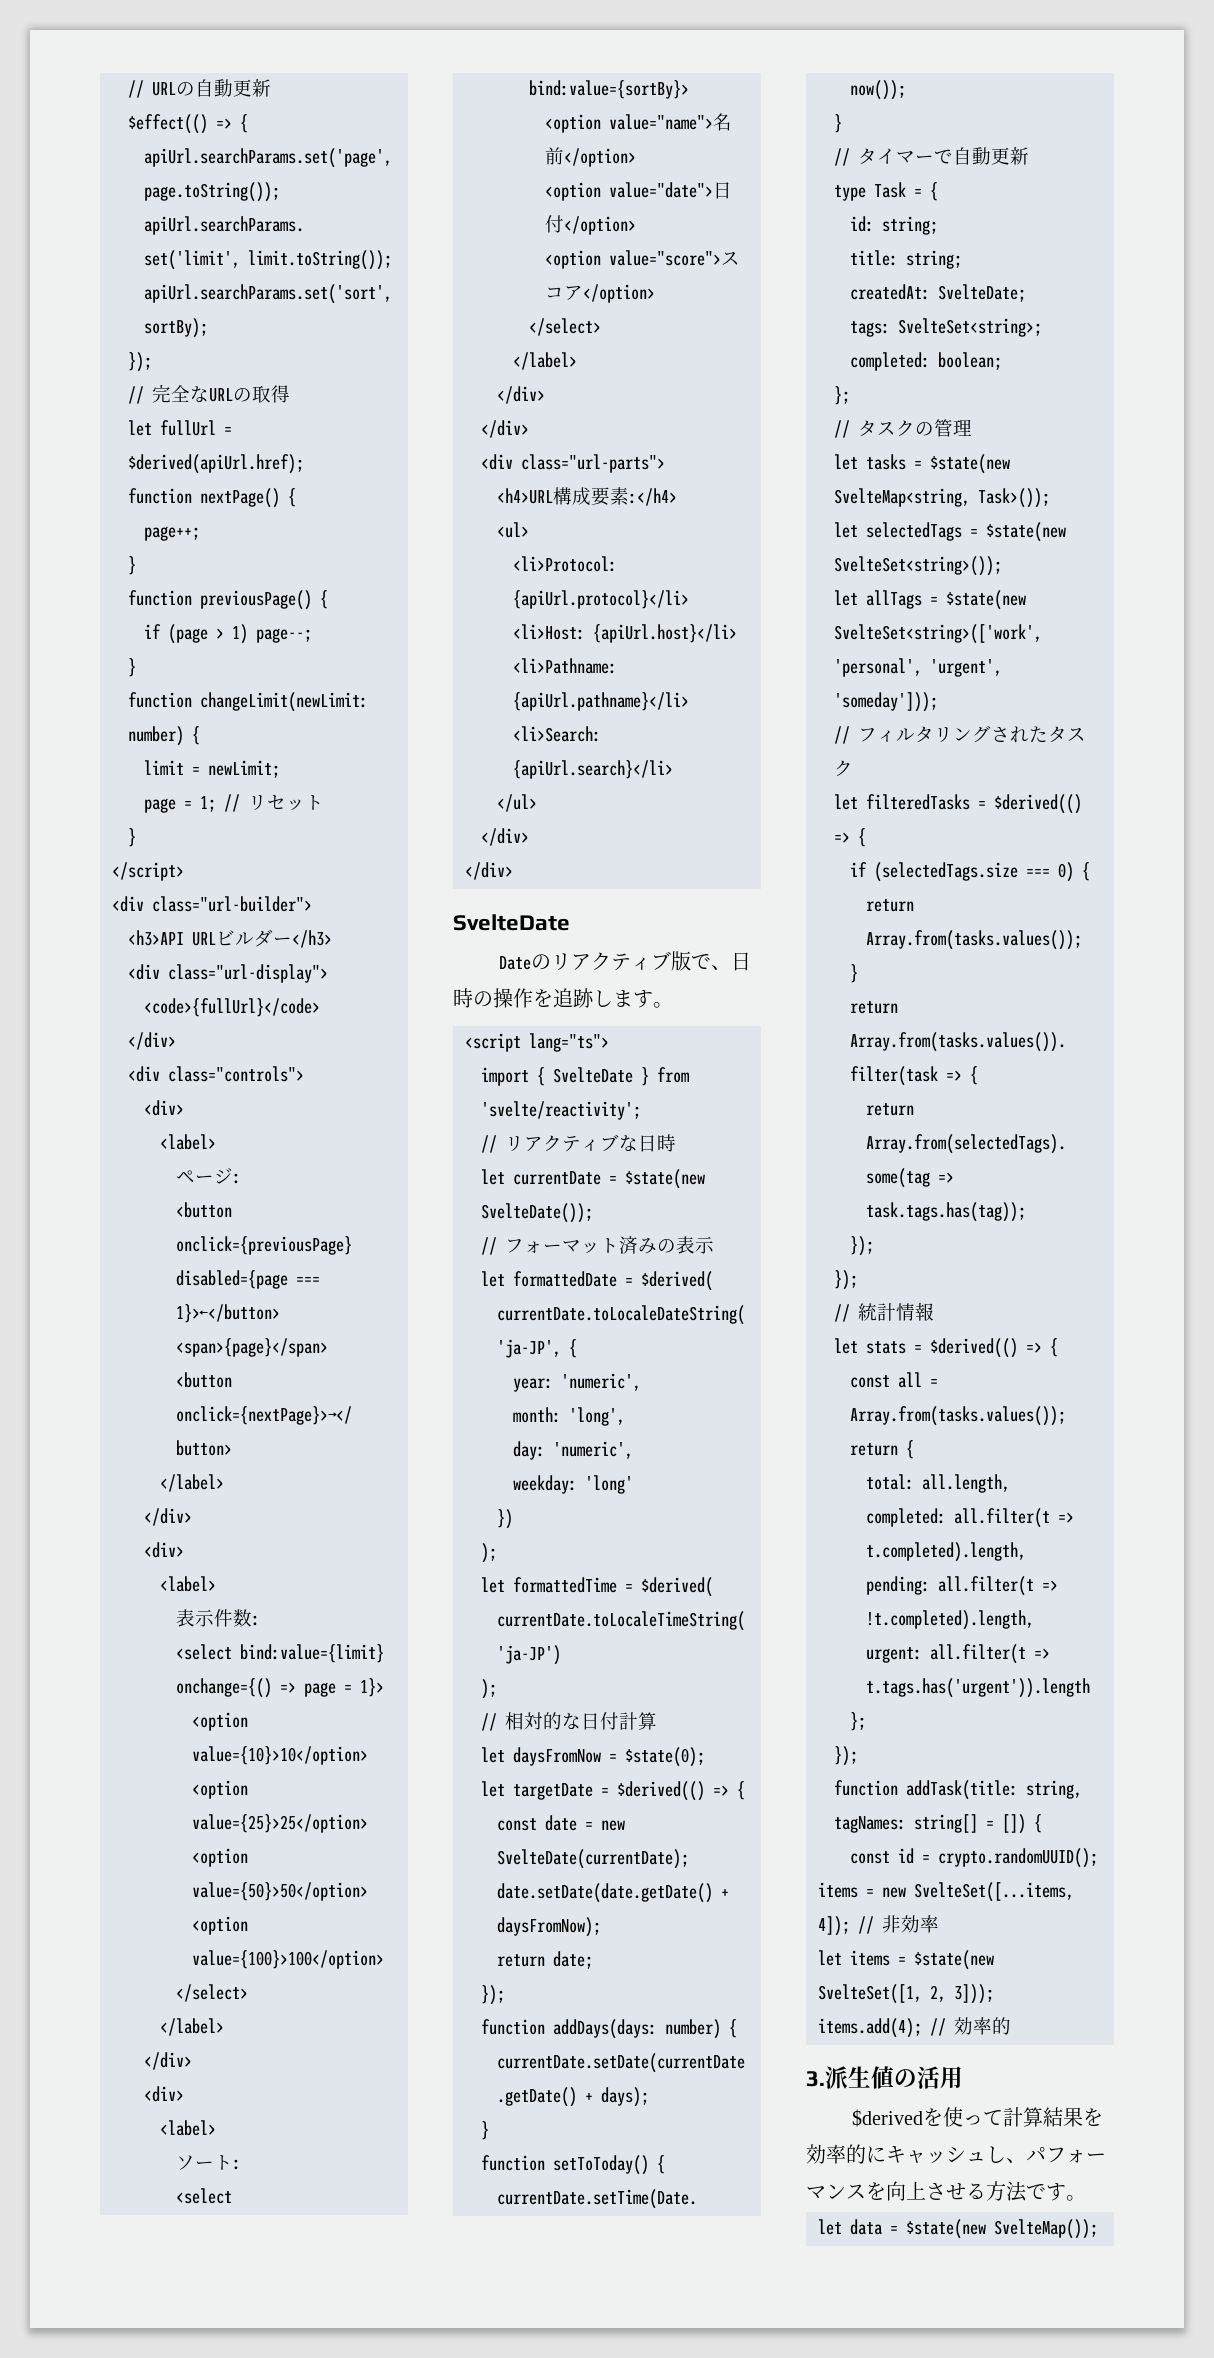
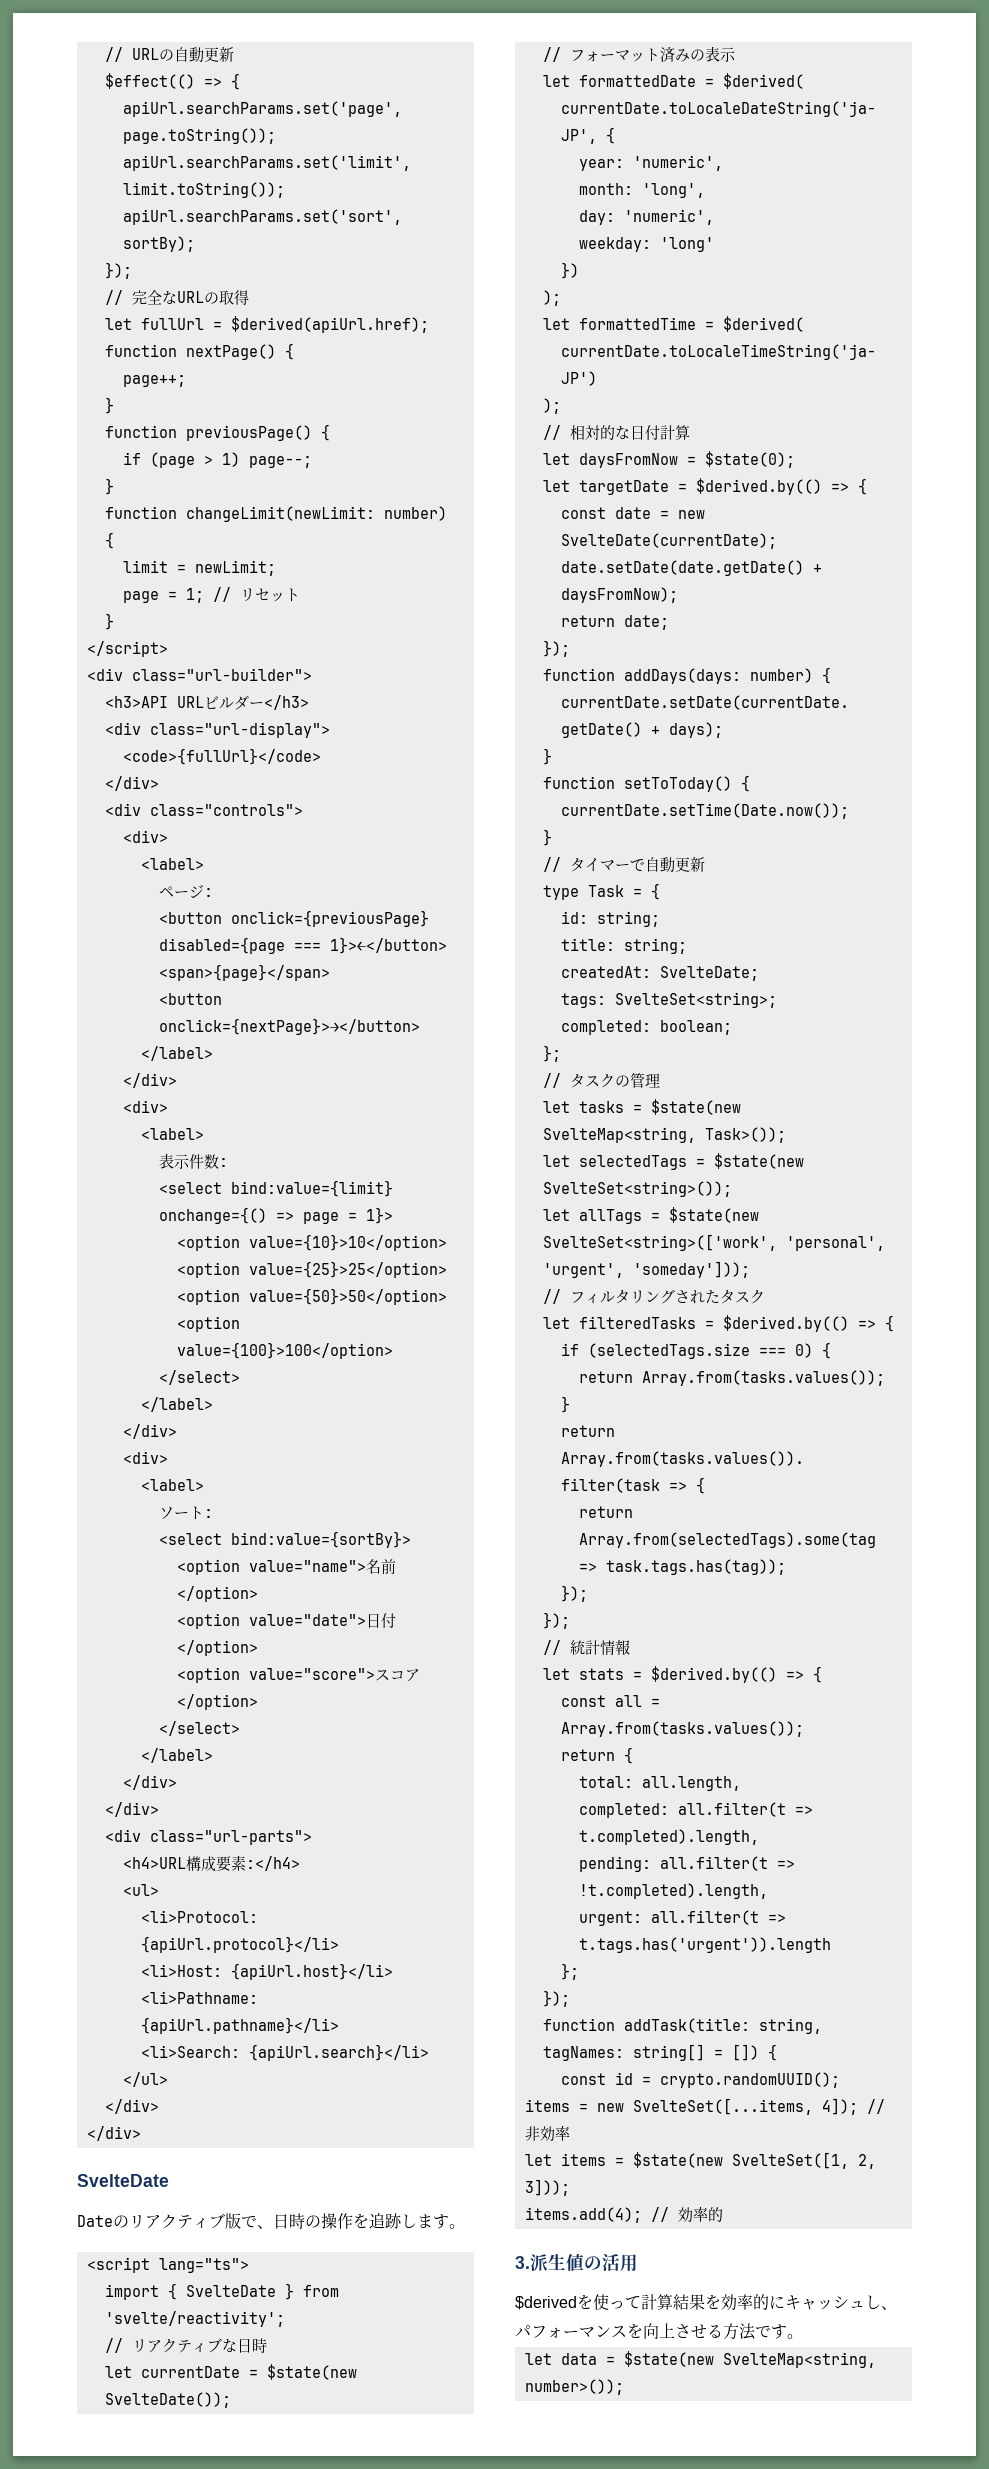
- let targetDate = $derived(() => {
+ let targetDate = $derived.by(() => {
- let filteredTasks = $derived(() => {
+ let filteredTasks = $derived.by(() => {
- let stats = $derived(() => {
+ let stats = $derived.by(() => {
- let data = $state(new SvelteMap());
+ let data = $state(new SvelteMap<string, number>());

